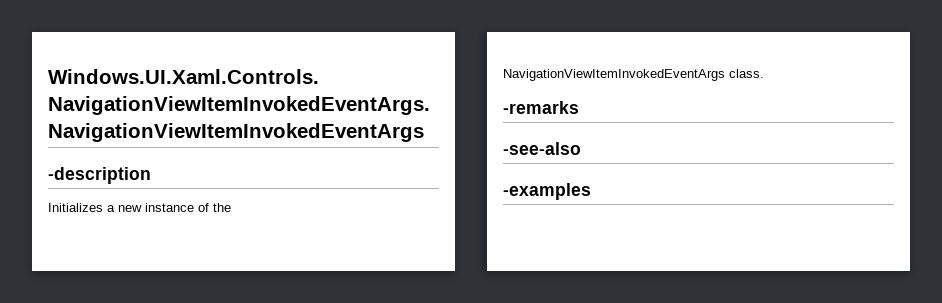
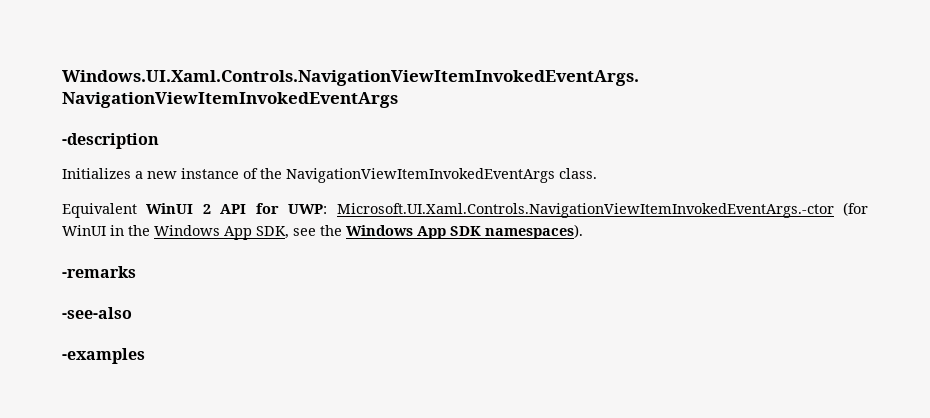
+ Equivalent WinUI 2 API for UWP: Microsoft.UI.Xaml.Controls.NavigationViewItemInvokedEventArgs.-ctor (for WinUI in the Windows App SDK, see the Windows App SDK namespaces).

